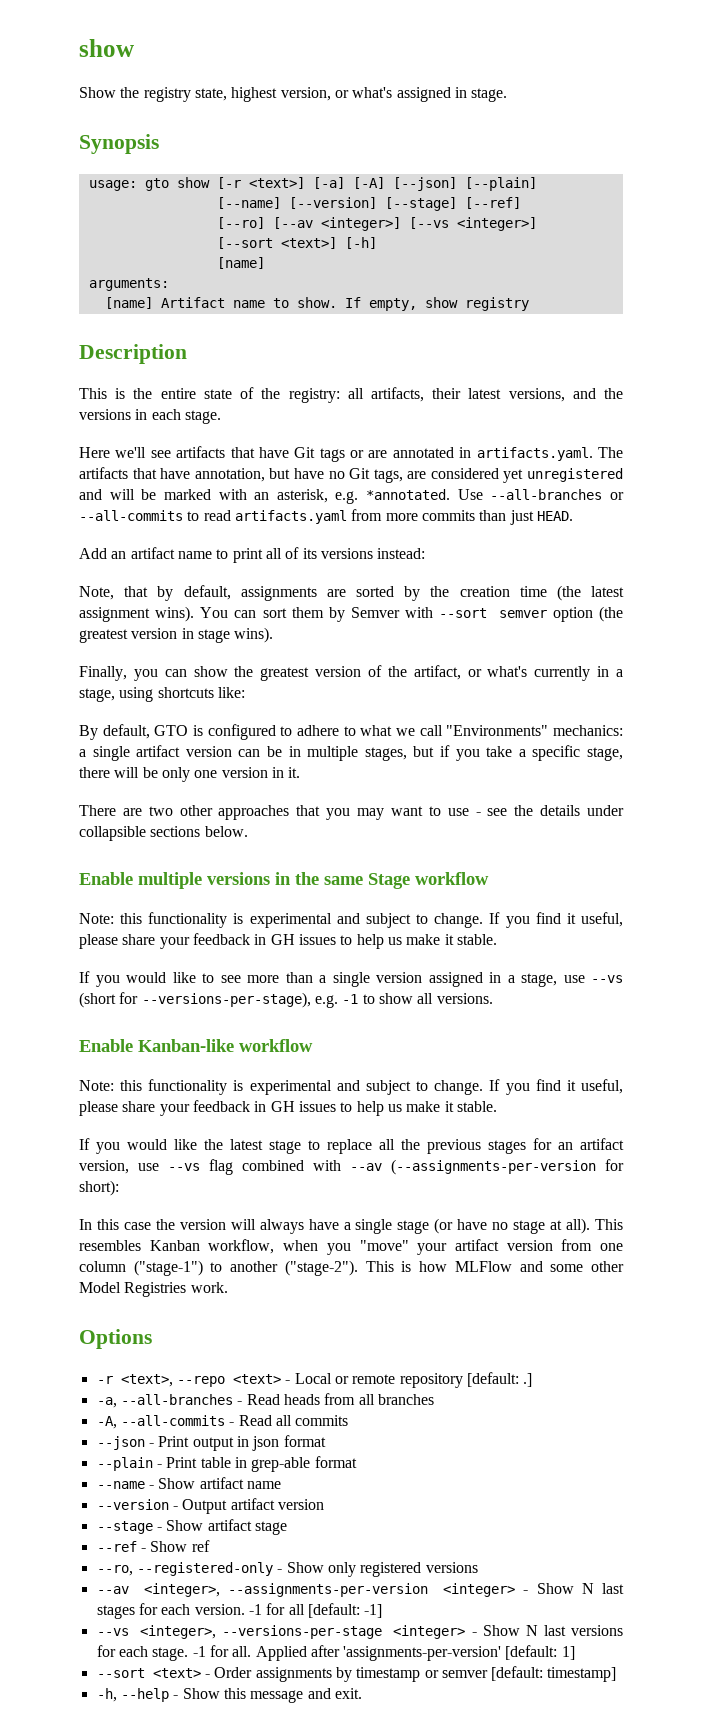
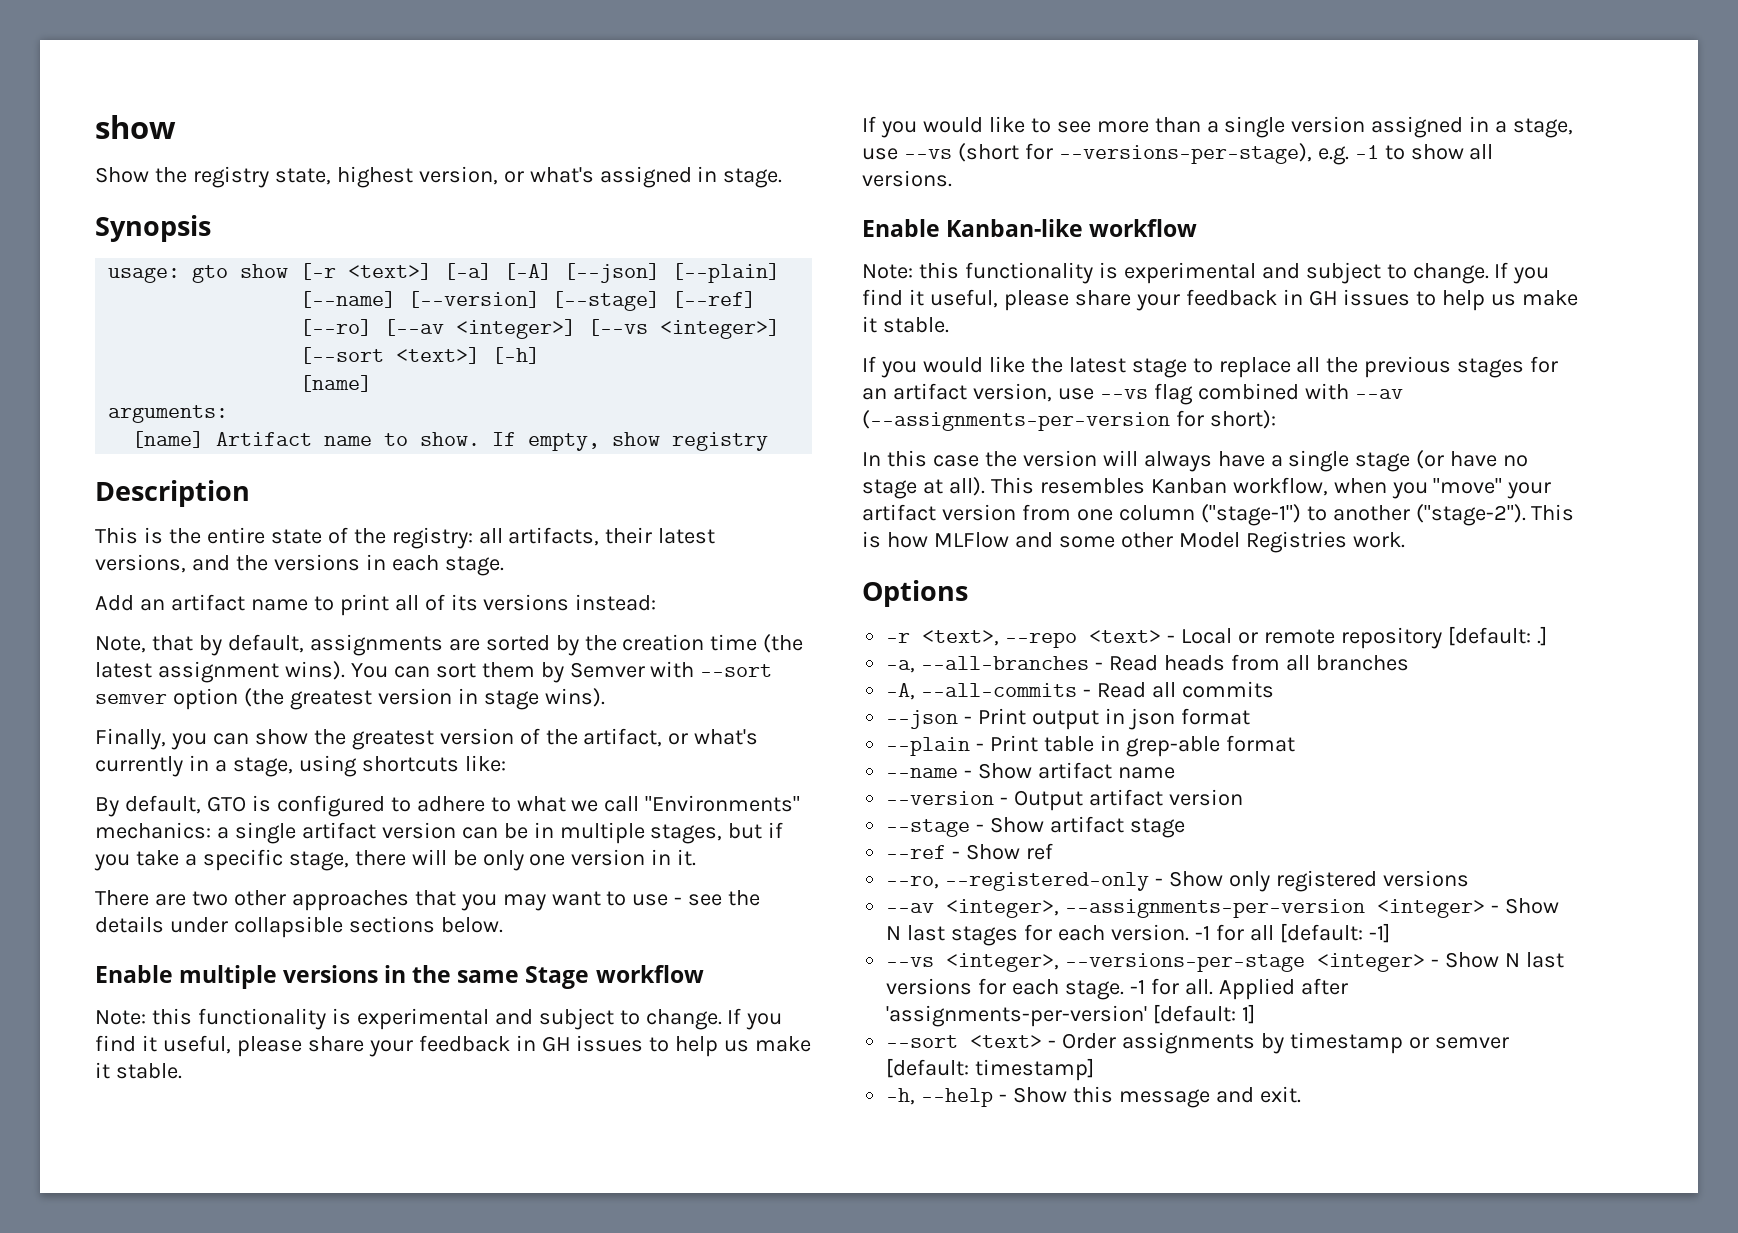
- Here we'll see artifacts that have Git tags or are annotated in artifacts.yaml. The artifacts that have annotation, but have no Git tags, are considered yet unregistered and will be marked with an asterisk, e.g. *annotated. Use --all-branches or --all-commits to read artifacts.yaml from more commits than just HEAD.

